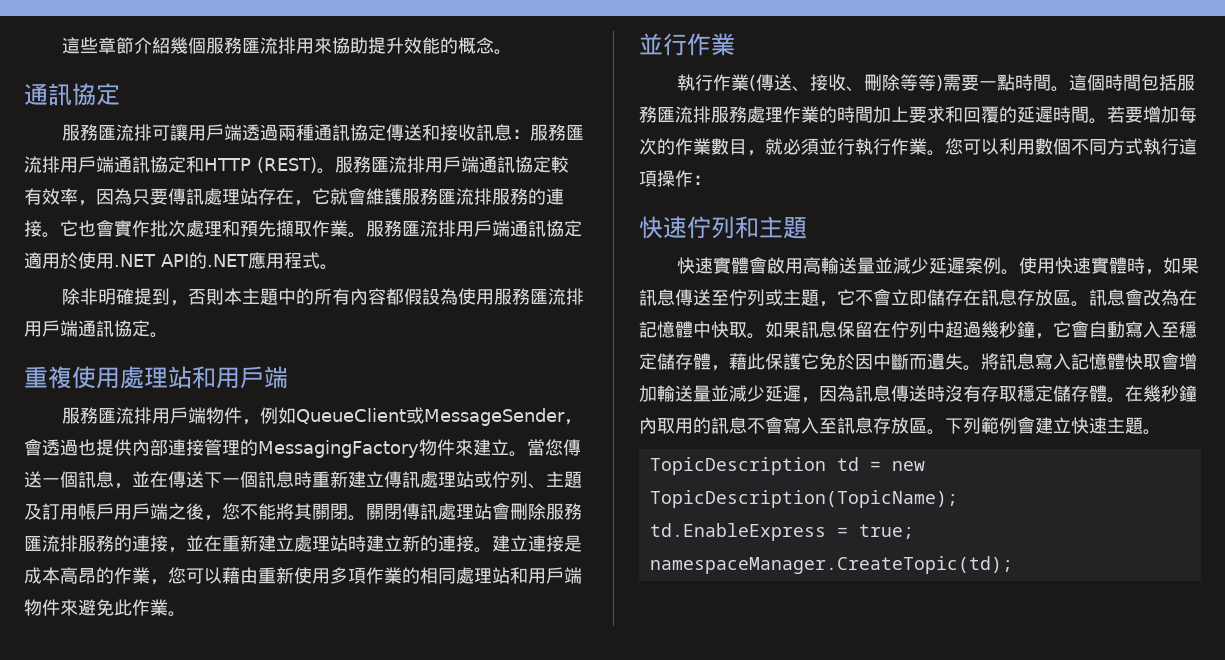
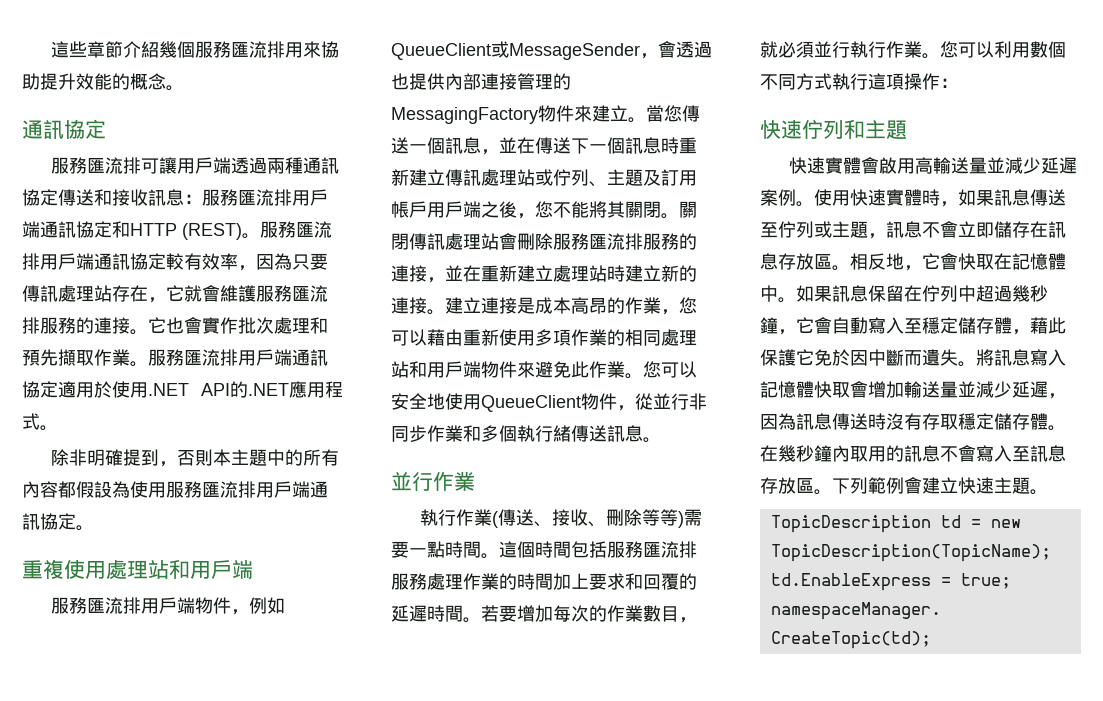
+ 您可以安全地使用QueueClient物件，從並行非同步作業和多個執行緒傳送訊息。
- 使用快速實體時，如果訊息傳送至佇列或主題，它不會立即儲存在訊息存放區。
+ 使用快速實體時，如果訊息傳送至佇列或主題，訊息不會立即儲存在訊息存放區。
- 訊息會改為在記憶體中快取。
+ 相反地，它會快取在記憶體中。

